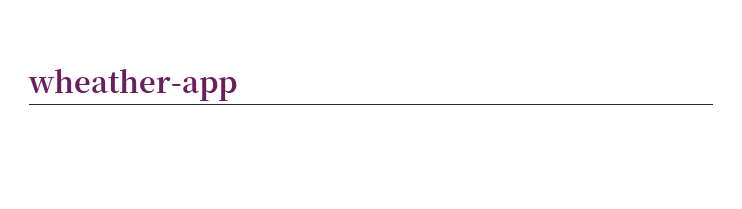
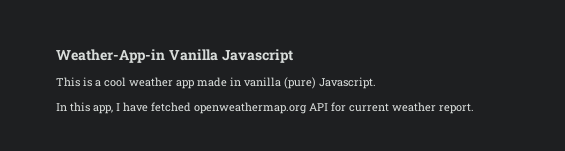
- wheather-app
+ Weather-App-in Vanilla Javascript
+ This is a cool weather app made in vanilla (pure) Javascript.
+ In this app, I have fetched openweathermap.org API for current weather report.

